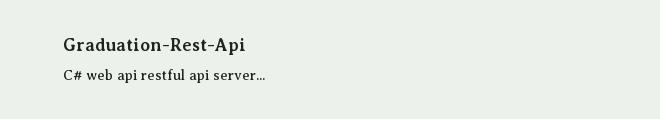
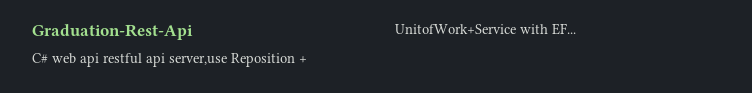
- C# web api restful api server...
+ C# web api restful api server,use Reposition + UnitofWork+Service with EF...

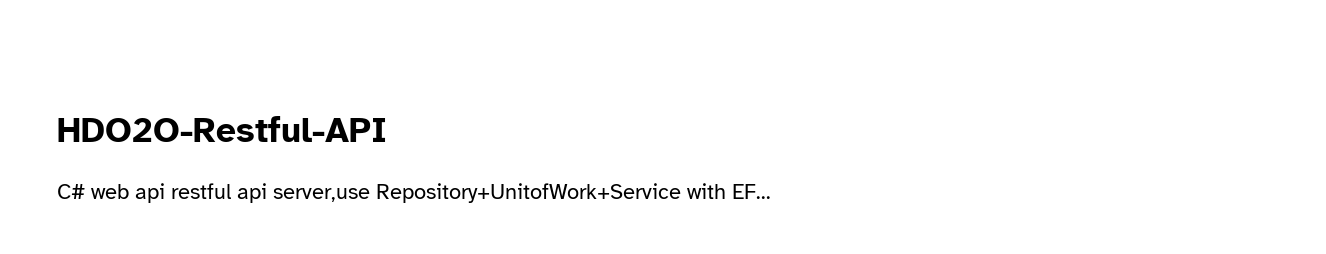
- Graduation-Rest-Api
+ HDO2O-Restful-API
- C# web api restful api server,use Reposition + UnitofWork+Service with EF...
+ C# web api restful api server,use Repository+UnitofWork+Service with EF...

